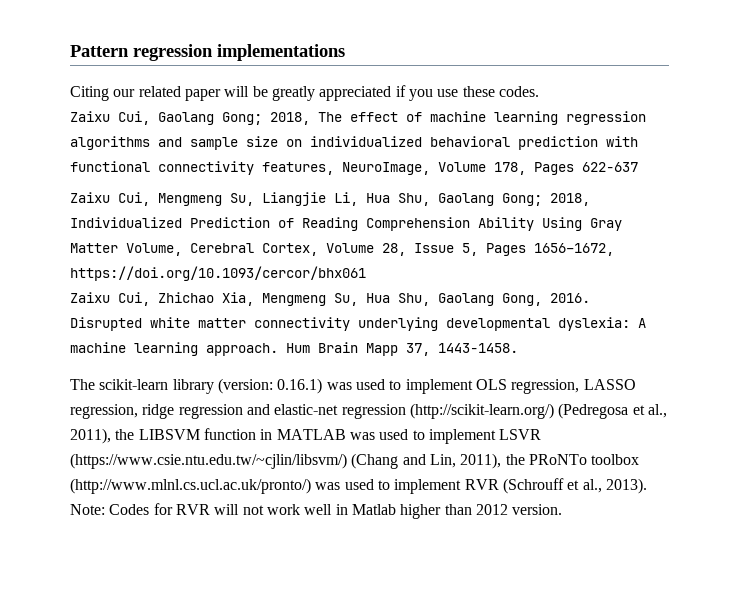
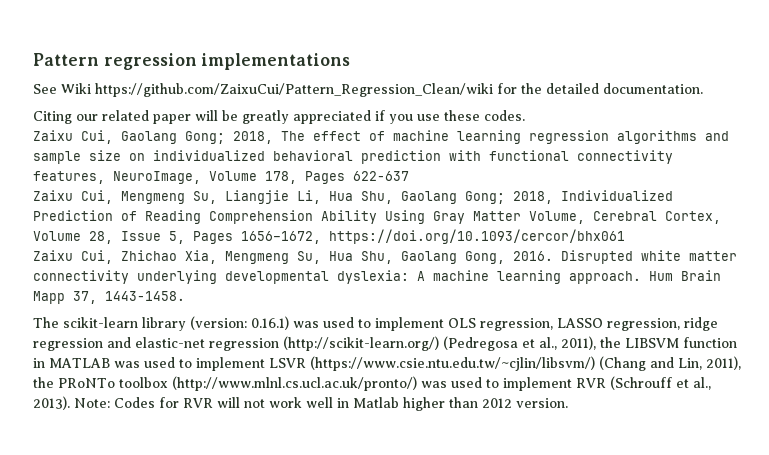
+ See Wiki https://github.com/ZaixuCui/Pattern_Regression_Clean/wiki for the detailed documentation.

